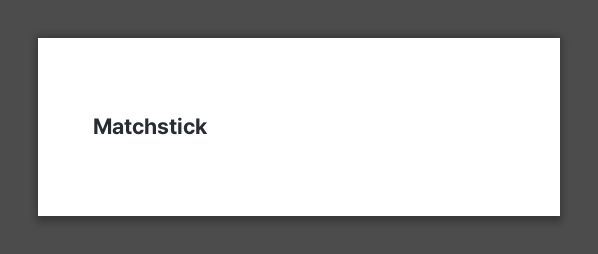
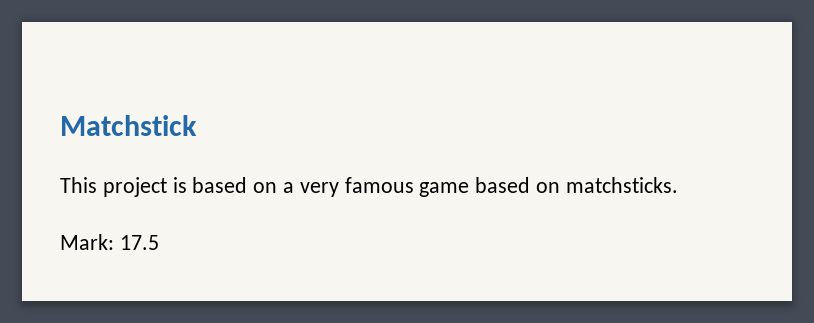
+ This project is based on a very famous game based on matchsticks.
+ Mark: 17.5

